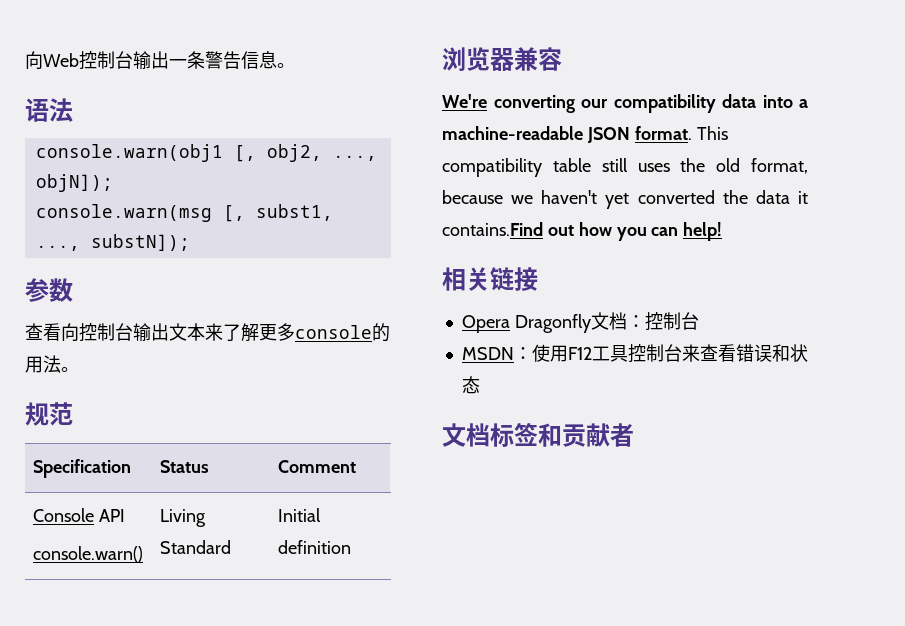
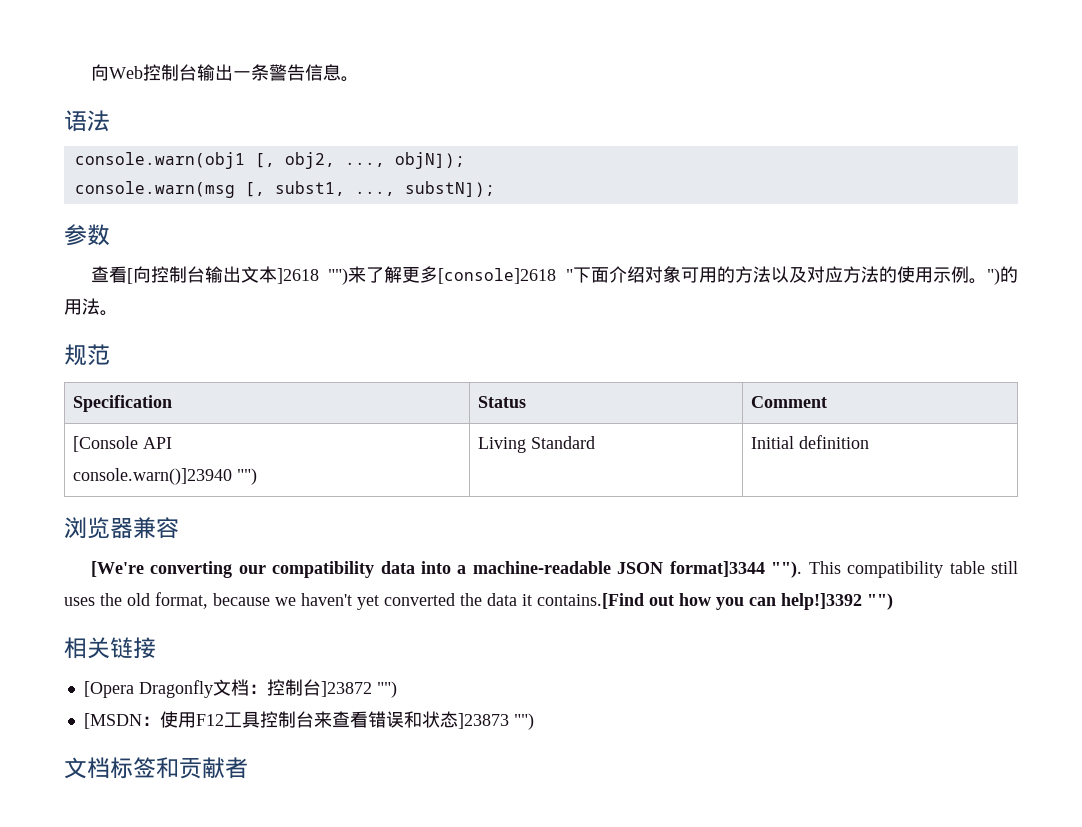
- 查看向控制台输出文本来了解更多console的用法。
+ 查看[向控制台输出文本]2618 "")来了解更多[console]2618 "下面介绍对象可用的方法以及对应方法的使用示例。")的用法。
- Console API
- console.warn() | Living Standard | Initial definition
+ [Console API
+ console.warn()]23940 "") | Living Standard | Initial definition
- We're converting our compatibility data into a machine-readable JSON format.
+ [We're converting our compatibility data into a machine-readable JSON format]3344 "").
- This compatibility table still uses the old format, because we haven't yet converted the data it contains.Find out how you can help!
+ This compatibility table still uses the old format, because we haven't yet converted the data it contains.[Find out how you can help!]3392 "")
- Opera Dragonfly文档：控制台
- MSDN：使用F12工具控制台来查看错误和状态
+ [Opera Dragonfly文档：控制台]23872 "")
+ [MSDN：使用F12工具控制台来查看错误和状态]23873 "")

